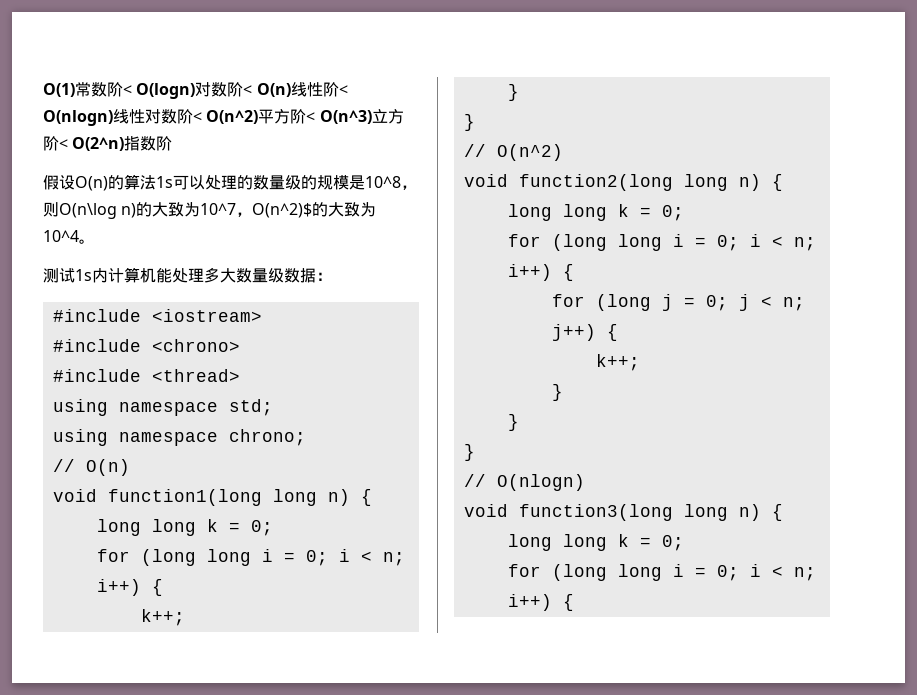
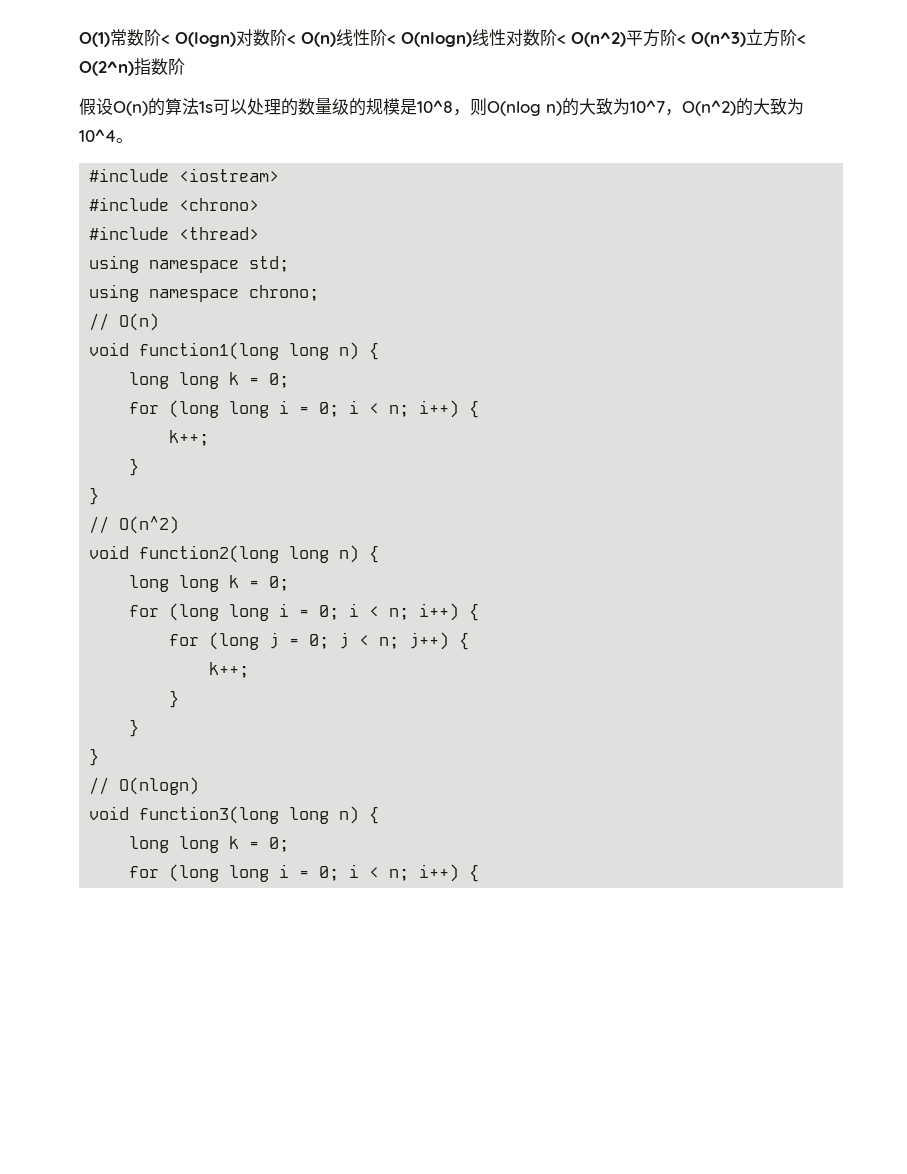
- 假设O(n)的算法1s可以处理的数量级的规模是10^8，则O(n\log n)的大致为10^7，O(n^2)$的大致为10^4。
+ 假设O(n)的算法1s可以处理的数量级的规模是10^8，则O(nlog n)的大致为10^7，O(n^2)的大致为10^4。
- 测试1s内计算机能处理多大数量级数据：

